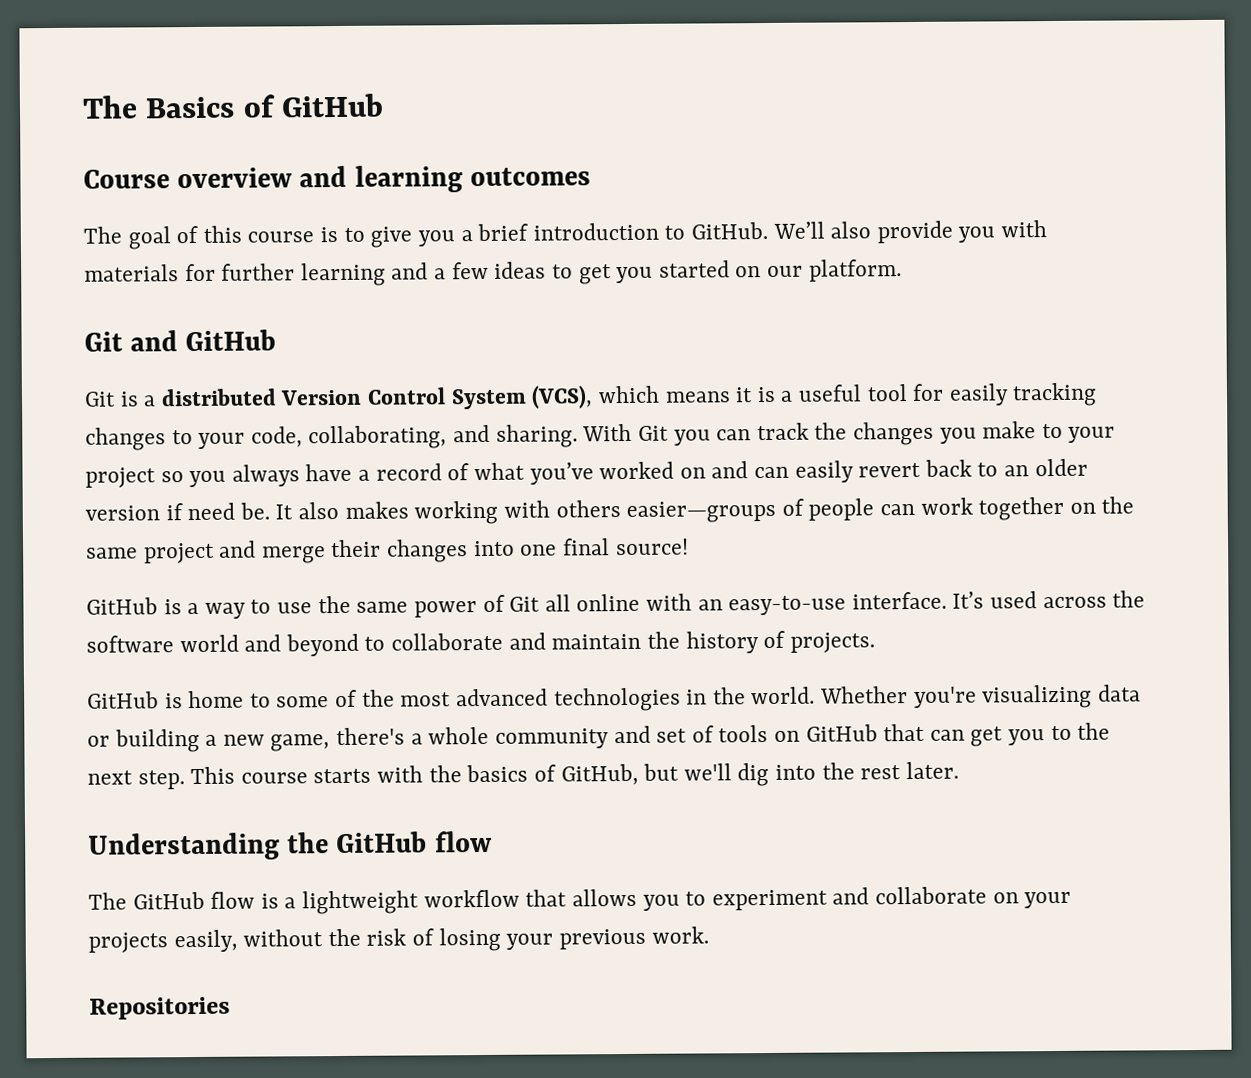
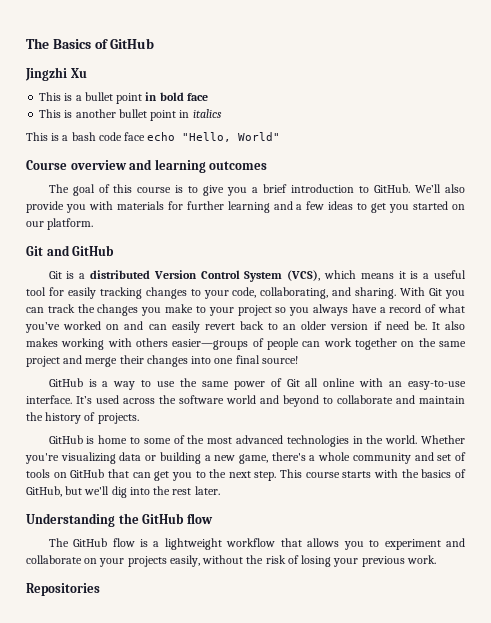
+ Jingzhi Xu
+ This is a bullet point in bold face
+ This is another bullet point in italics
+ This is a bash code face echo "Hello, World"

